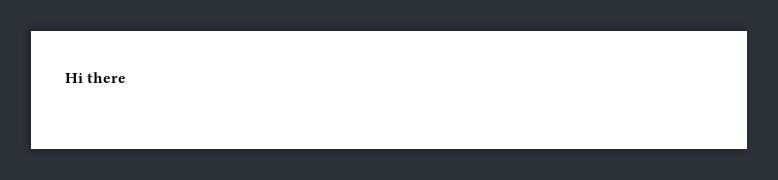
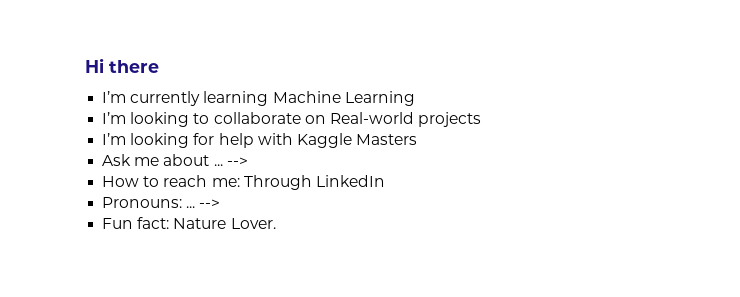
+ I’m currently learning Machine Learning
+ I’m looking to collaborate on Real-world projects
+ I’m looking for help with Kaggle Masters
+ Ask me about ... -->
+ How to reach me: Through LinkedIn
+ Pronouns: ... -->
+ Fun fact: Nature Lover.

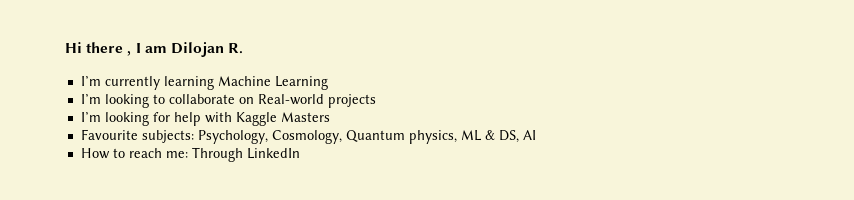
- Hi there
+ Hi there , I am Dilojan R.
- Ask me about ... -->
+ Favourite subjects: Psychology, Cosmology, Quantum physics, ML & DS, AI
- Pronouns: ... -->
- Fun fact: Nature Lover.

